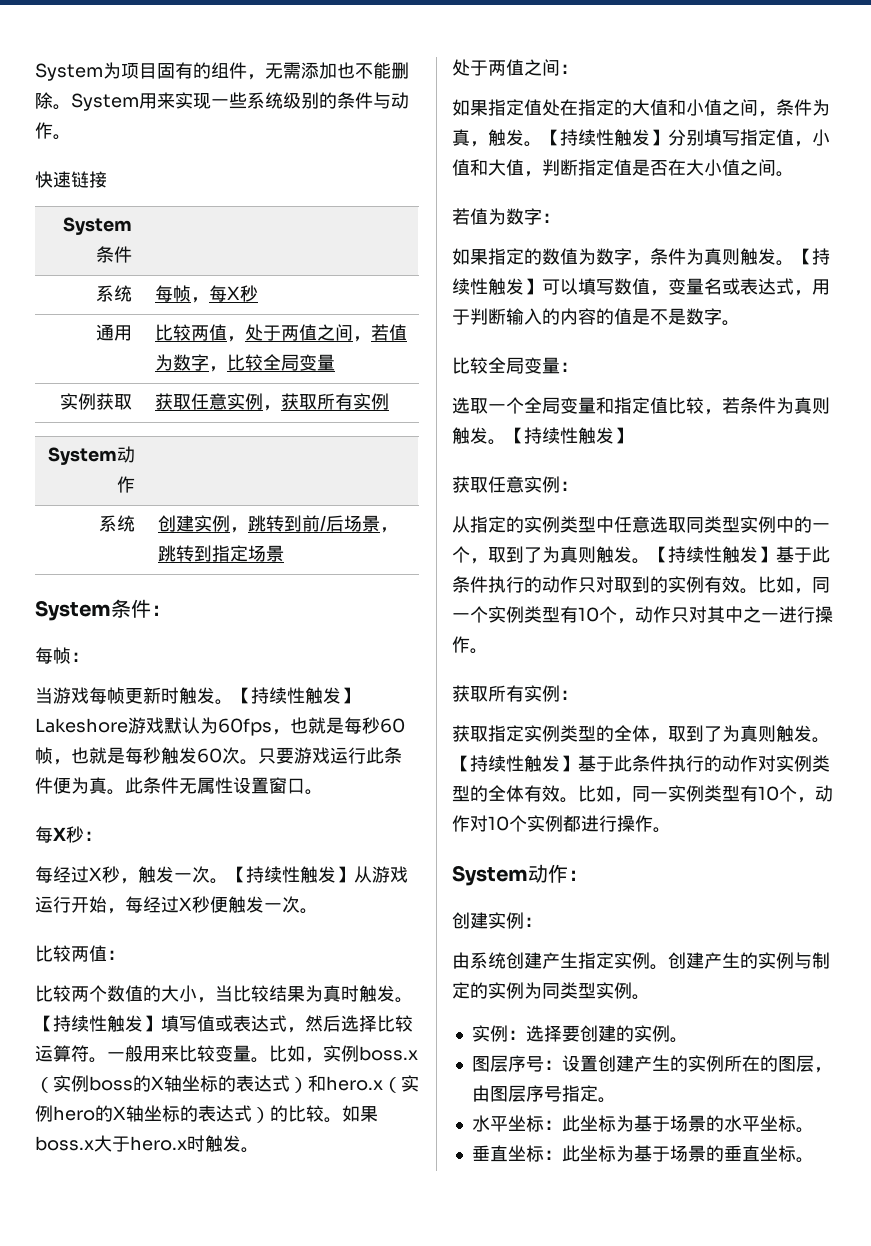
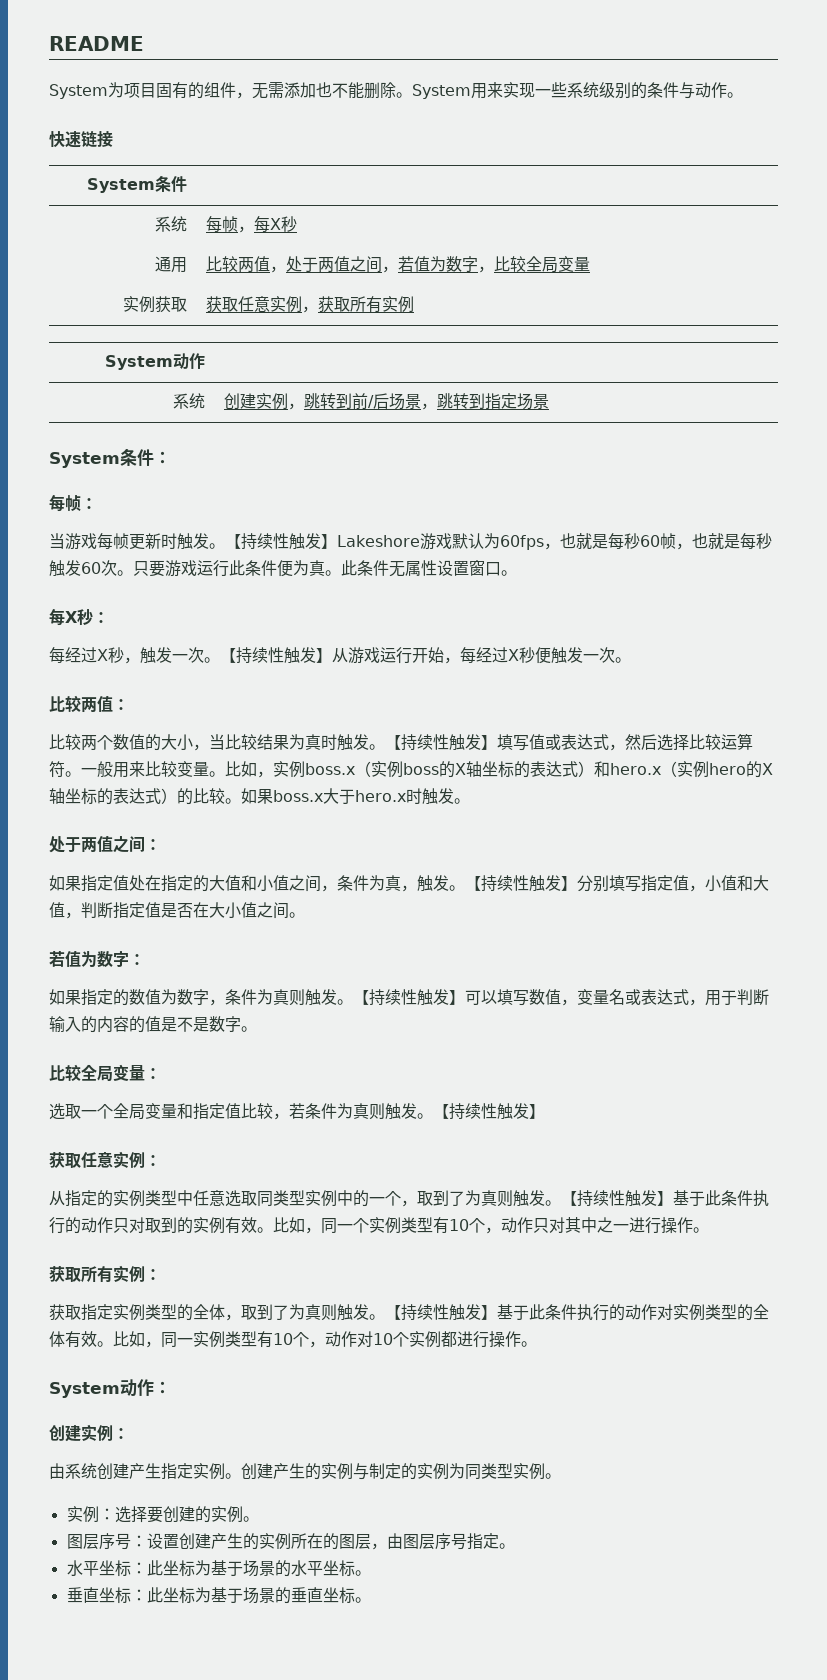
+ README

